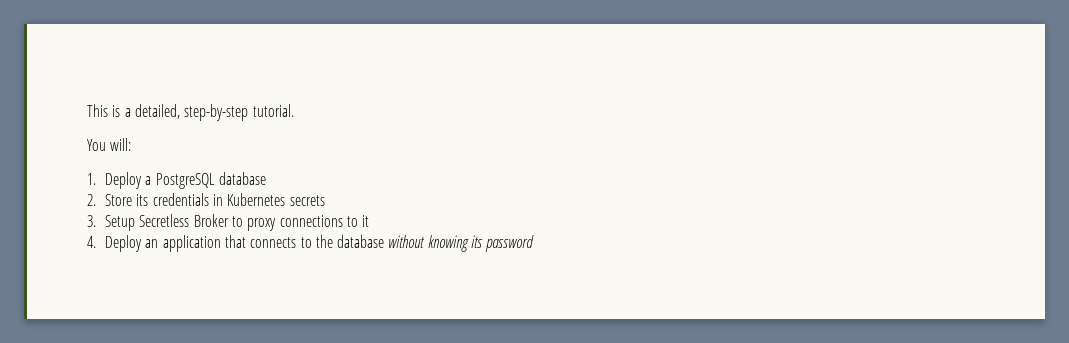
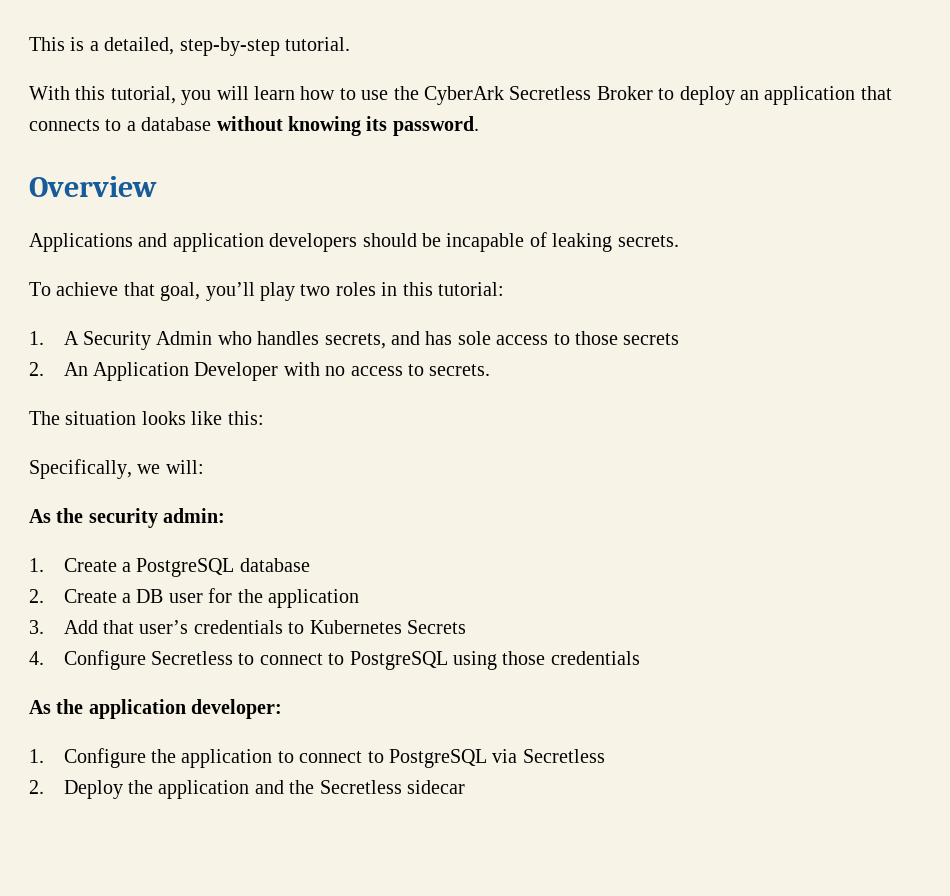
- You will:
- 1. Deploy a PostgreSQL database
+ With this tutorial, you will learn how to use the CyberArk Secretless Broker to deploy an application that connects to a database without knowing its password.
+ Overview
+ Applications and application developers should be incapable of leaking secrets.
+ To achieve that goal, you’ll play two roles in this tutorial:
+ 1. A Security Admin who handles secrets, and has sole access to those secrets
+ 2. An Application Developer with no access to secrets.
+ The situation looks like this:
+ Specifically, we will:
+ As the security admin:
+ 1. Create a PostgreSQL database
- 2. Store its credentials in Kubernetes secrets
- 3. Setup Secretless Broker to proxy connections to it
- 4. Deploy an application that connects to the database without knowing its password
+ 2. Create a DB user for the application
+ 3. Add that user’s credentials to Kubernetes Secrets
+ 4. Configure Secretless to connect to PostgreSQL using those credentials
+ As the application developer:
+ 1. Configure the application to connect to PostgreSQL via Secretless
+ 2. Deploy the application and the Secretless sidecar

